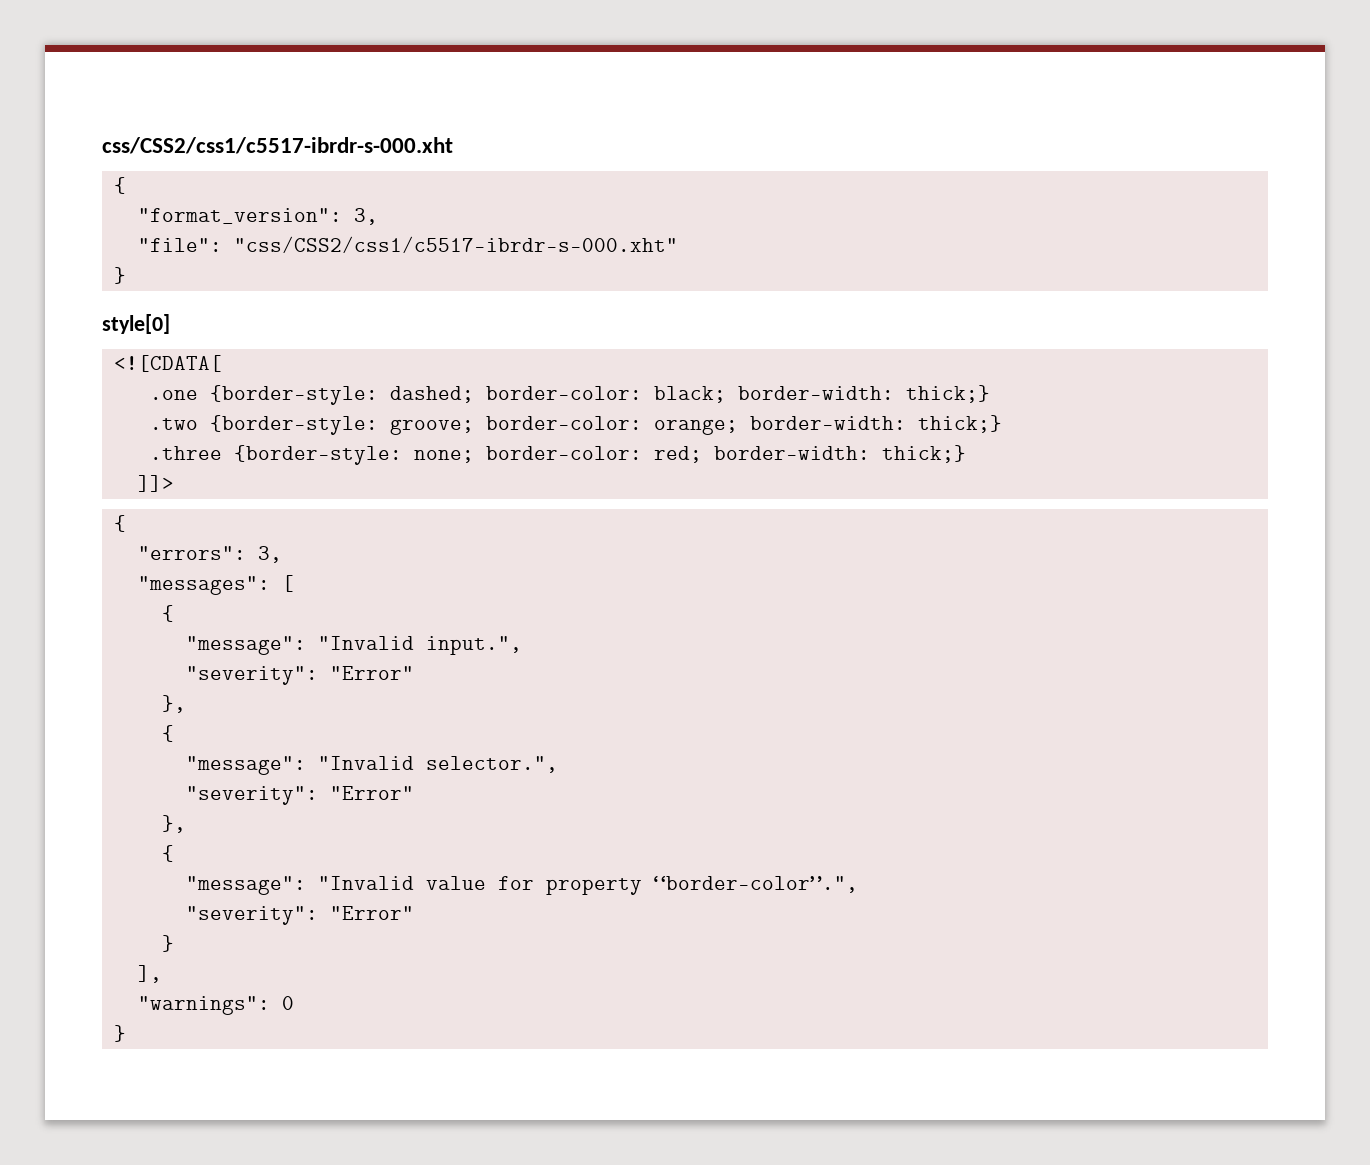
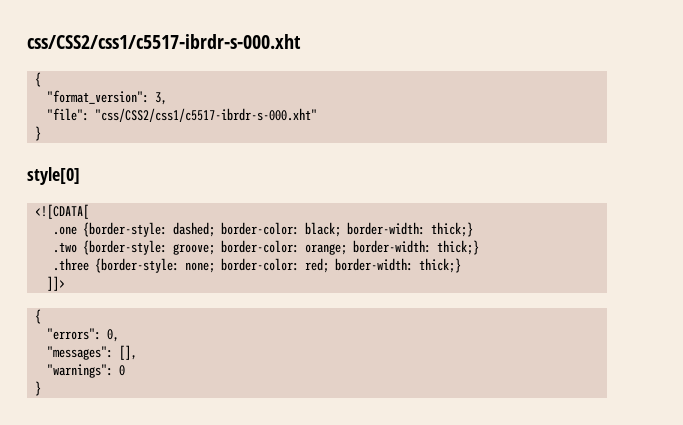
- "errors": 3,
+ "errors": 0,
- "messages": [
- {
- "message": "Invalid input.",
- "severity": "Error"
- },
- {
- "message": "Invalid selector.",
- "severity": "Error"
- },
- {
- "message": "Invalid value for property “border-color”.",
- "severity": "Error"
- }
- ],
+ "messages": [],

